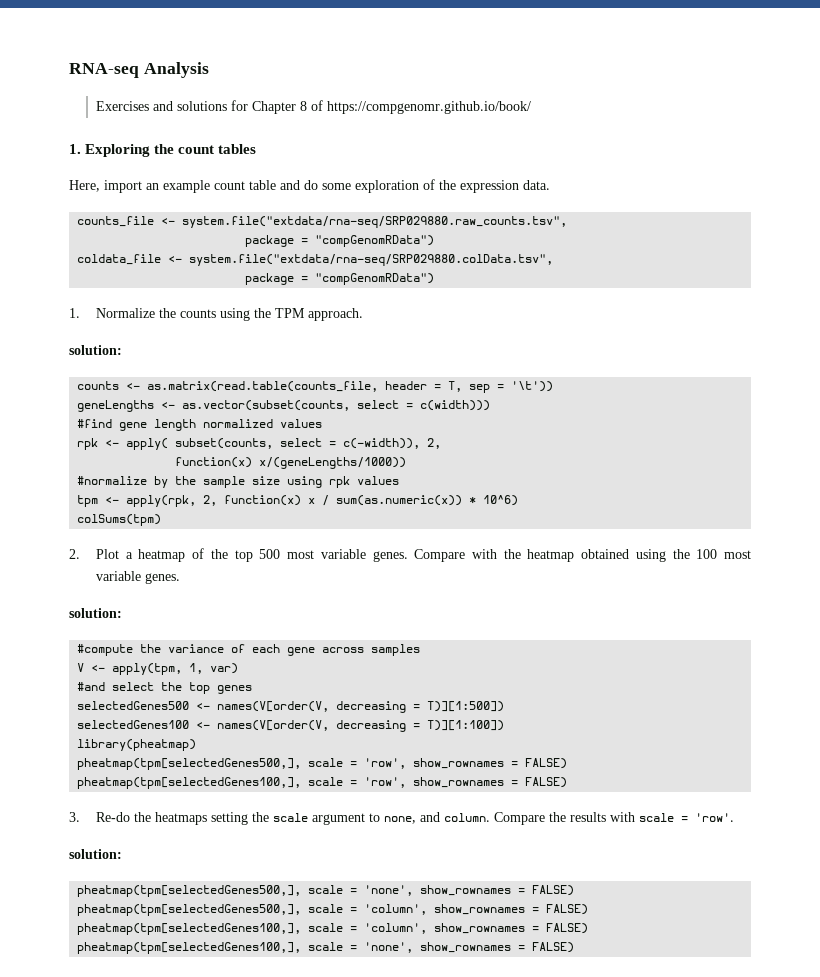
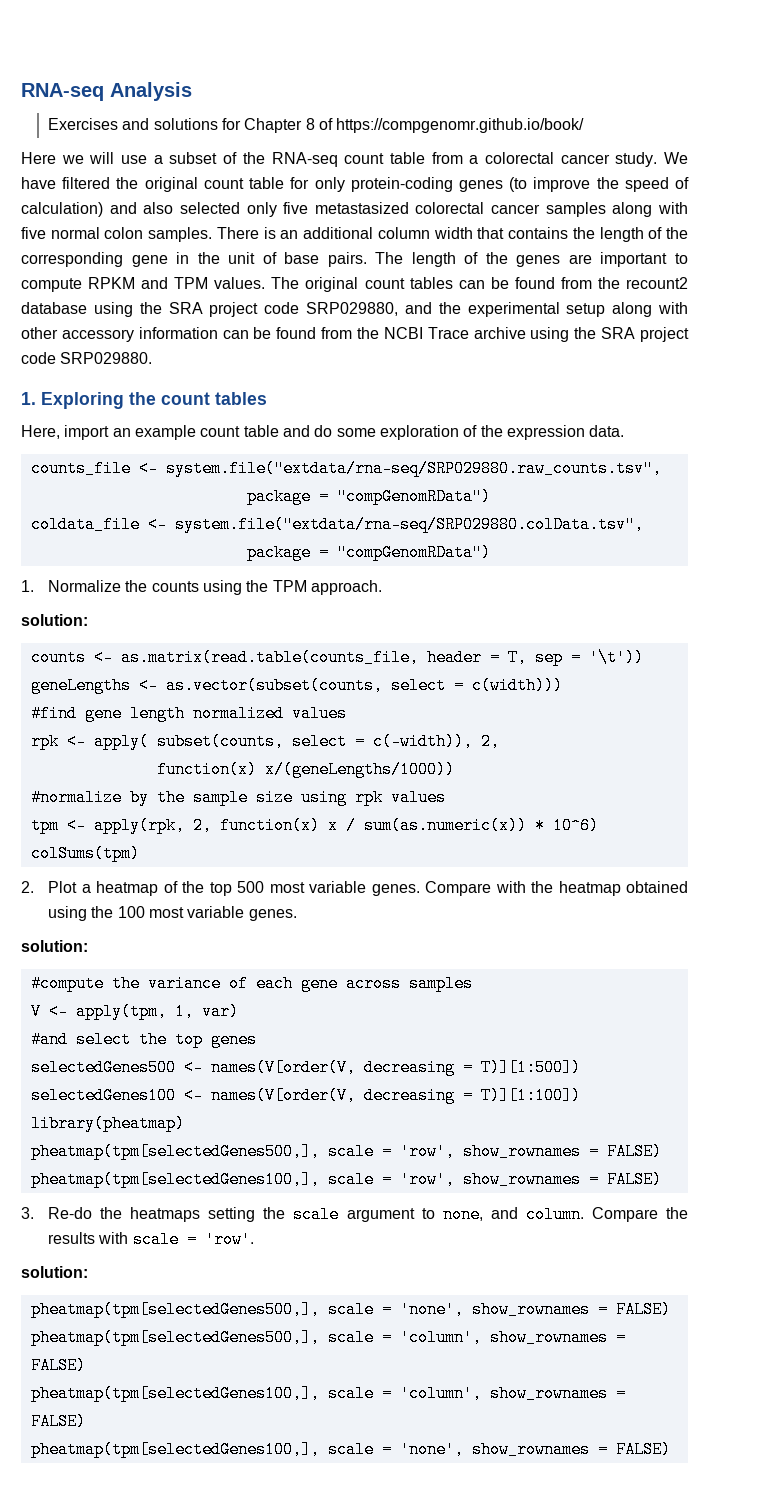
+ Here we will use a subset of the RNA-seq count table from a colorectal cancer study. We have filtered the original count table for only protein-coding genes (to improve the speed of calculation) and also selected only five metastasized colorectal cancer samples along with five normal colon samples. There is an additional column width that contains the length of the corresponding gene in the unit of base pairs. The length of the genes are important to compute RPKM and TPM values. The original count tables can be found from the recount2 database using the SRA project code SRP029880, and the experimental setup along with other accessory information can be found from the NCBI Trace archive using the SRA project code SRP029880.

